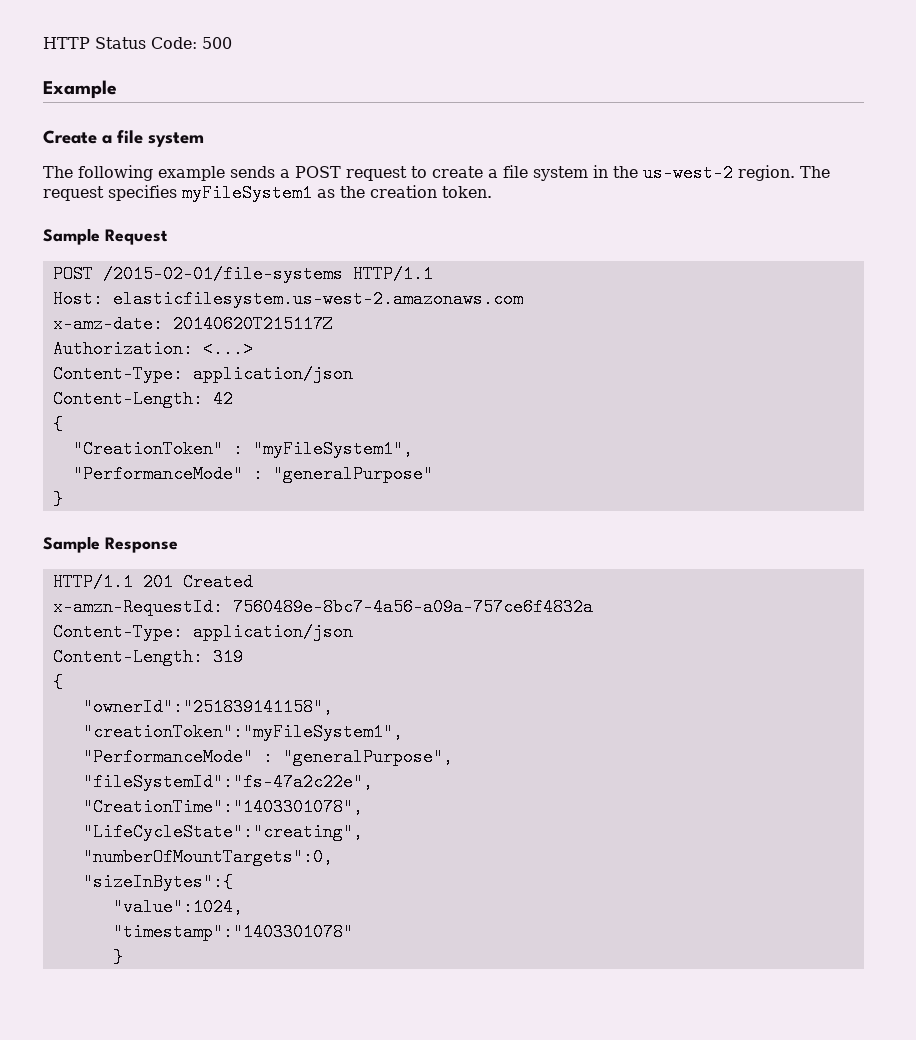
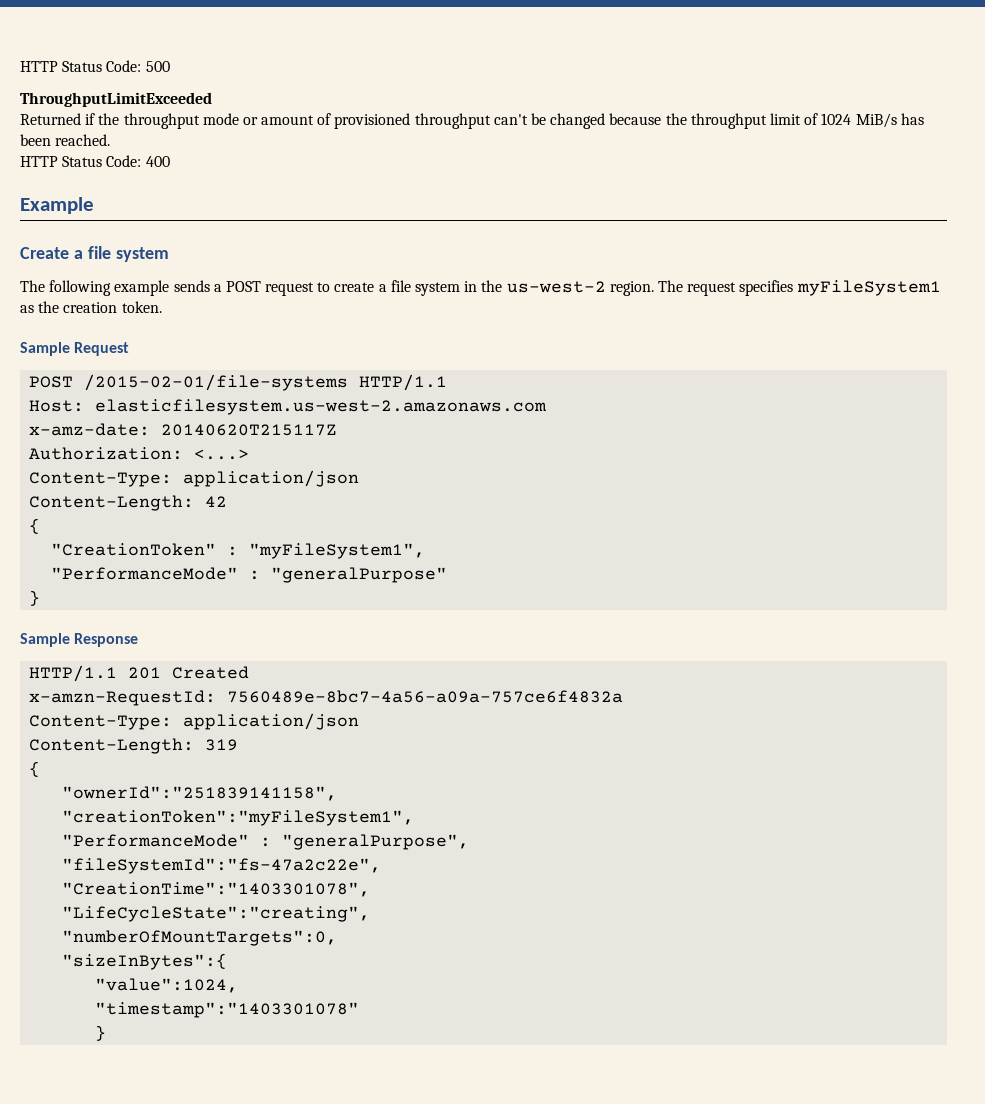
+ ThroughputLimitExceeded
+ Returned if the throughput mode or amount of provisioned throughput can't be changed because the throughput limit of 1024 MiB/s has been reached.
+ HTTP Status Code: 400

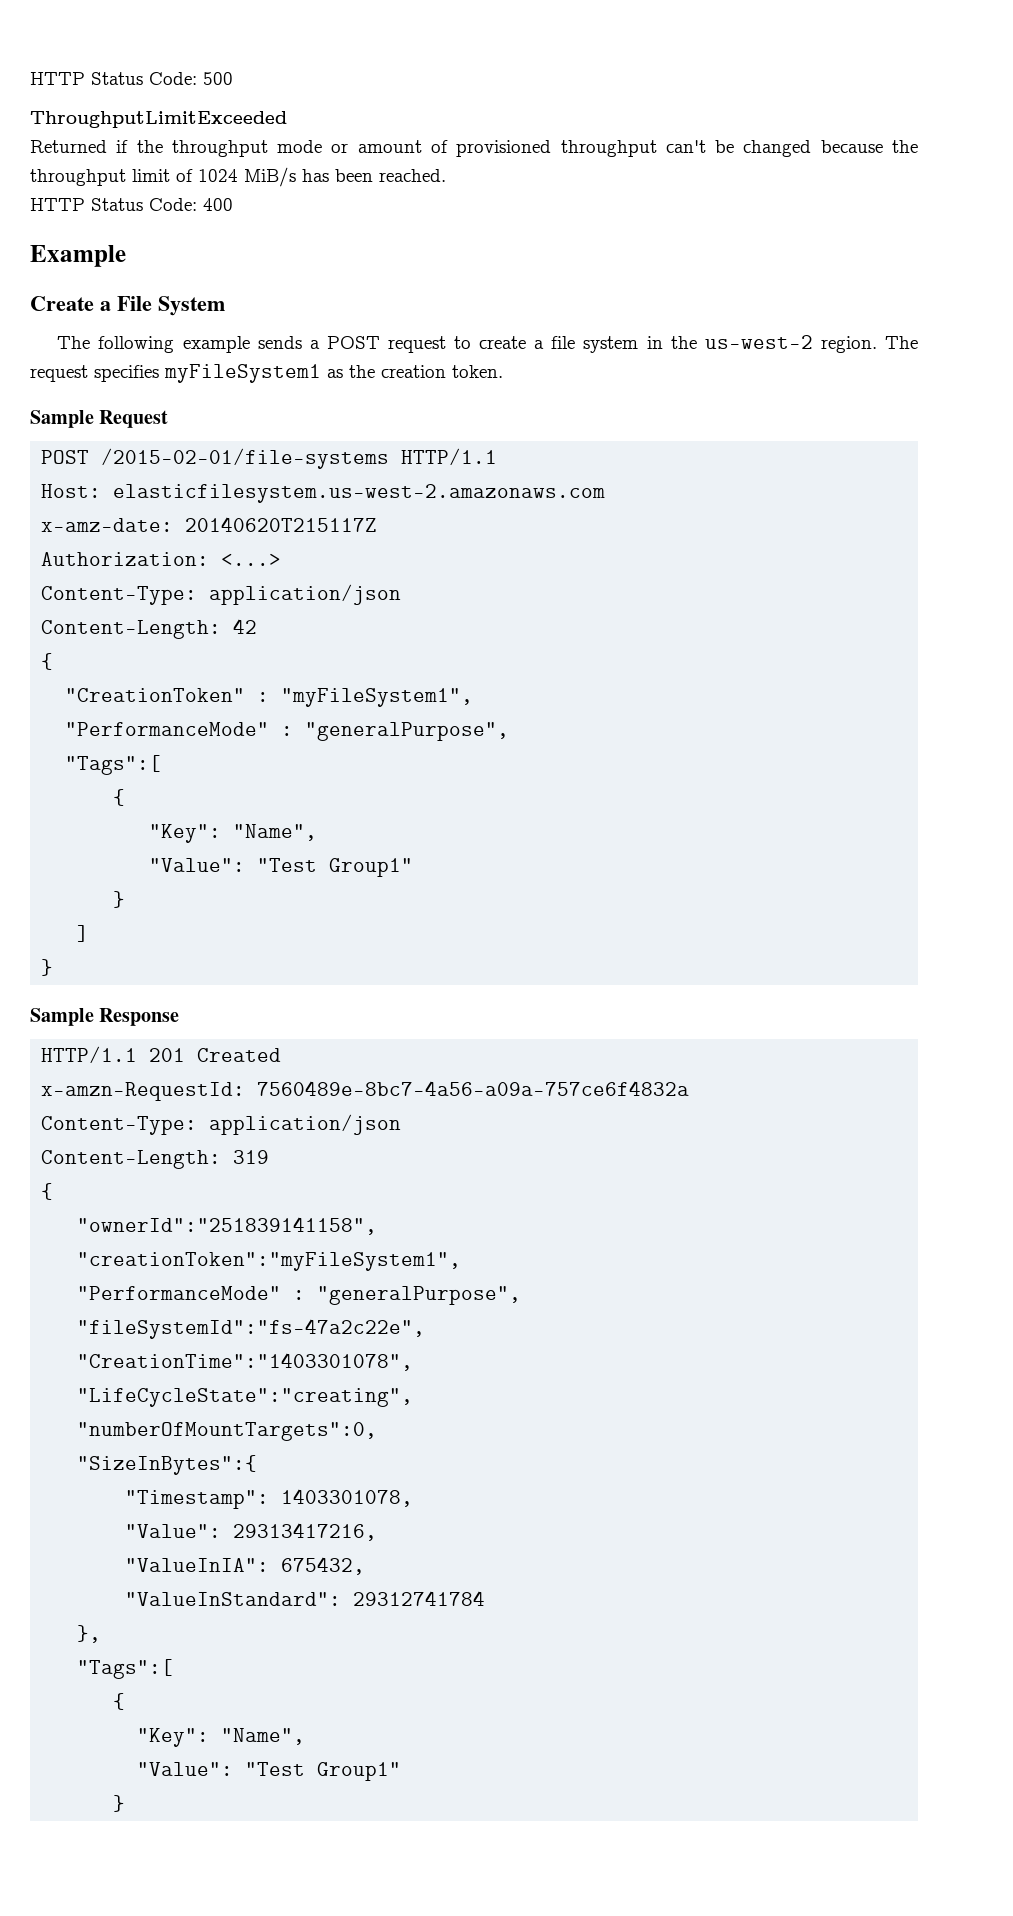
- Create a file system
+ Create a File System
  "CreationToken" : "myFileSystem1",
- "PerformanceMode" : "generalPurpose"
+ "PerformanceMode" : "generalPurpose",
+ "Tags":[
+ {
+ "Key": "Name",
+ "Value": "Test Group1"
+ }
+ ]
- "sizeInBytes":{
- "value":1024,
- "timestamp":"1403301078"
+ "SizeInBytes":{
+ "Timestamp": 1403301078,
+ "Value": 29313417216,
+ "ValueInIA": 675432,
+ "ValueInStandard": 29312741784
+ },
+ "Tags":[
+ {
+ "Key": "Name",
+ "Value": "Test Group1"

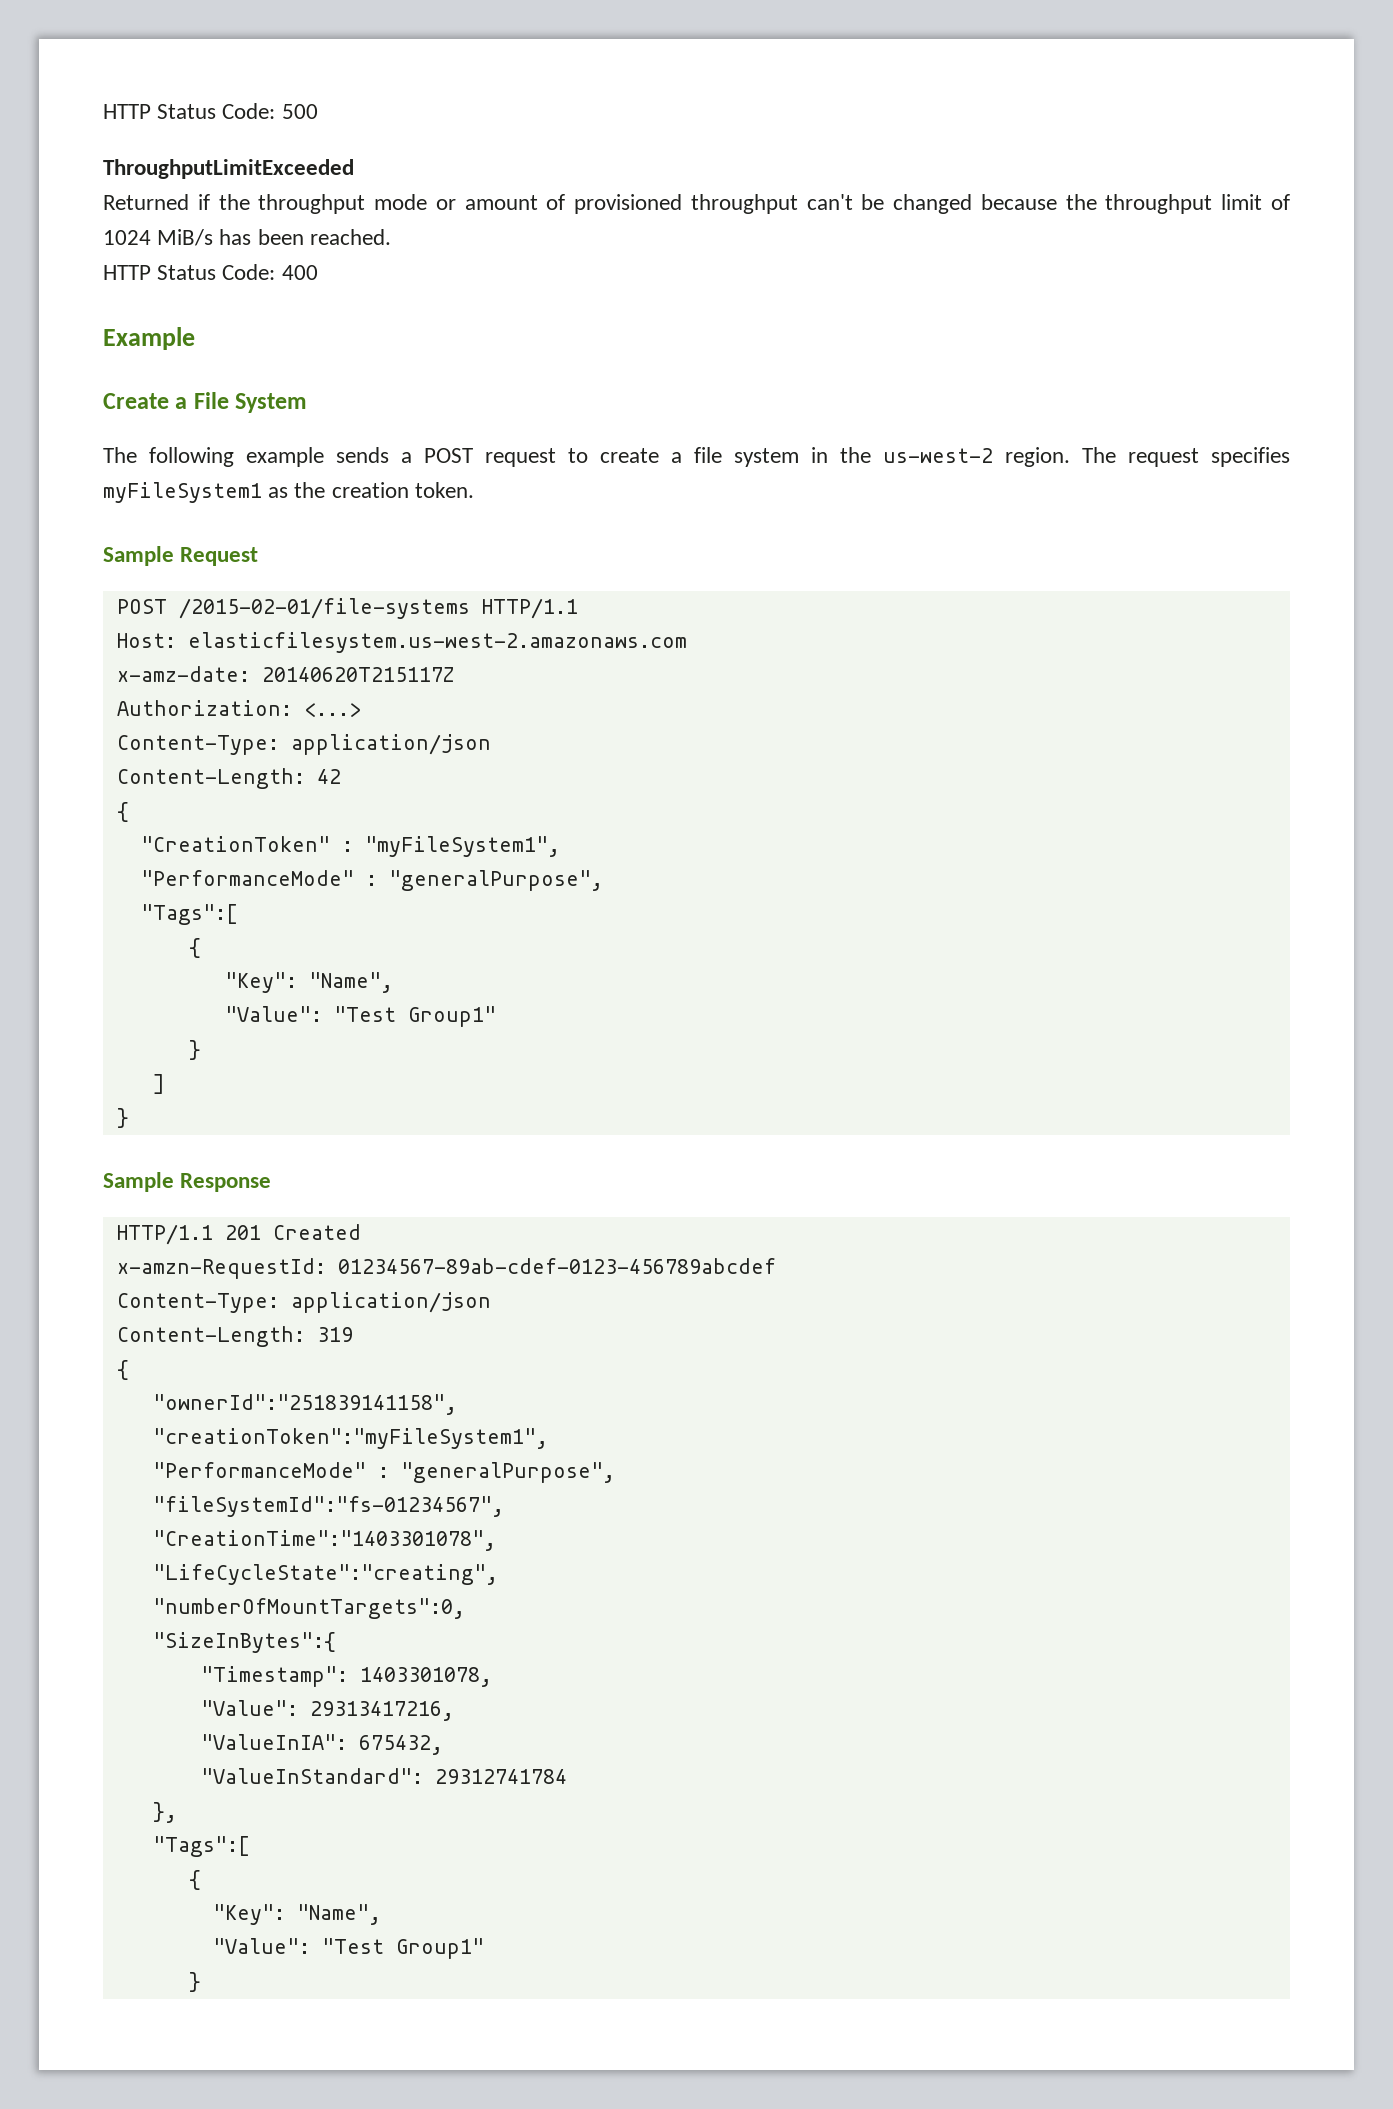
- x-amzn-RequestId: 7560489e-8bc7-4a56-a09a-757ce6f4832a
+ x-amzn-RequestId: 01234567-89ab-cdef-0123-456789abcdef
- "fileSystemId":"fs-47a2c22e",
+ "fileSystemId":"fs-01234567",

